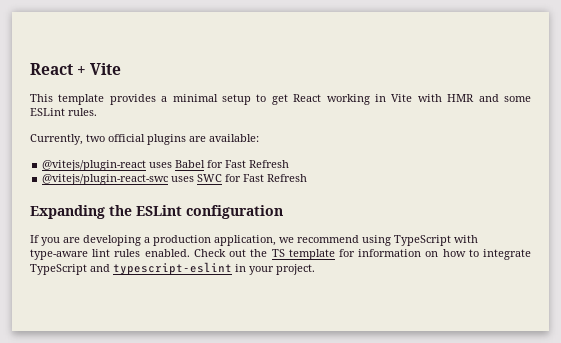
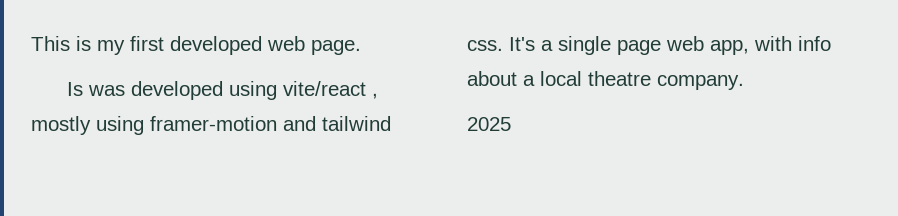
- React + Vite
- This template provides a minimal setup to get React working in Vite with HMR and some ESLint rules.
- Currently, two official plugins are available:
- @vitejs/plugin-react uses Babel for Fast Refresh
- @vitejs/plugin-react-swc uses SWC for Fast Refresh
- Expanding the ESLint configuration
- If you are developing a production application, we recommend using TypeScript with type-aware lint rules enabled. Check out the TS template for information on how to integrate TypeScript and typescript-eslint in your project.
+ This is my first developed web page.
+ Is was developed using vite/react , mostly using framer-motion and tailwind css. It's a single page web app, with info about a local theatre company.
+ 2025

